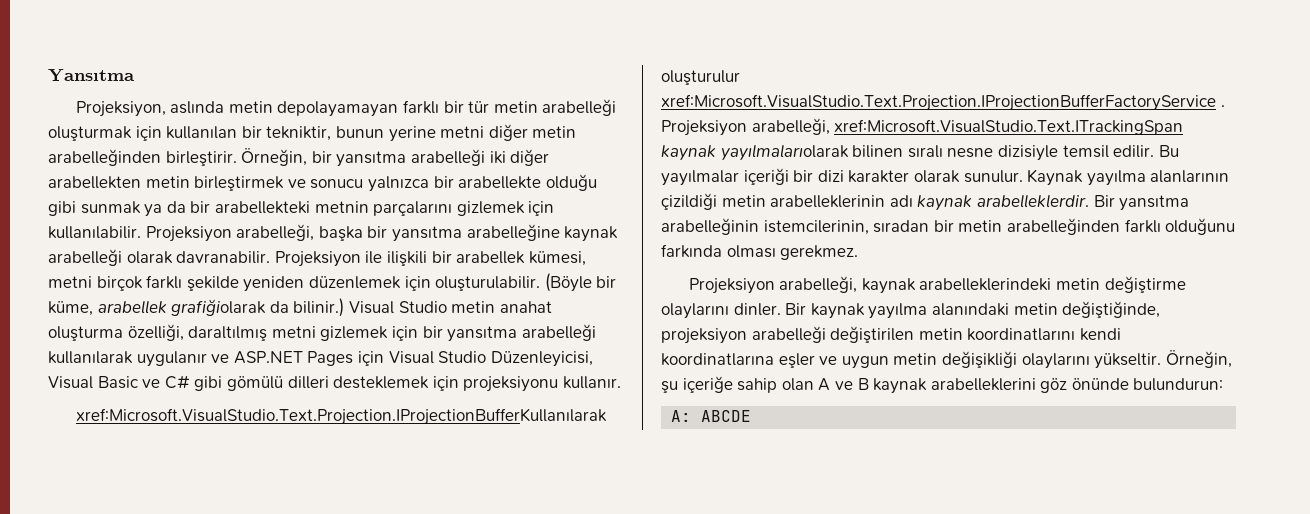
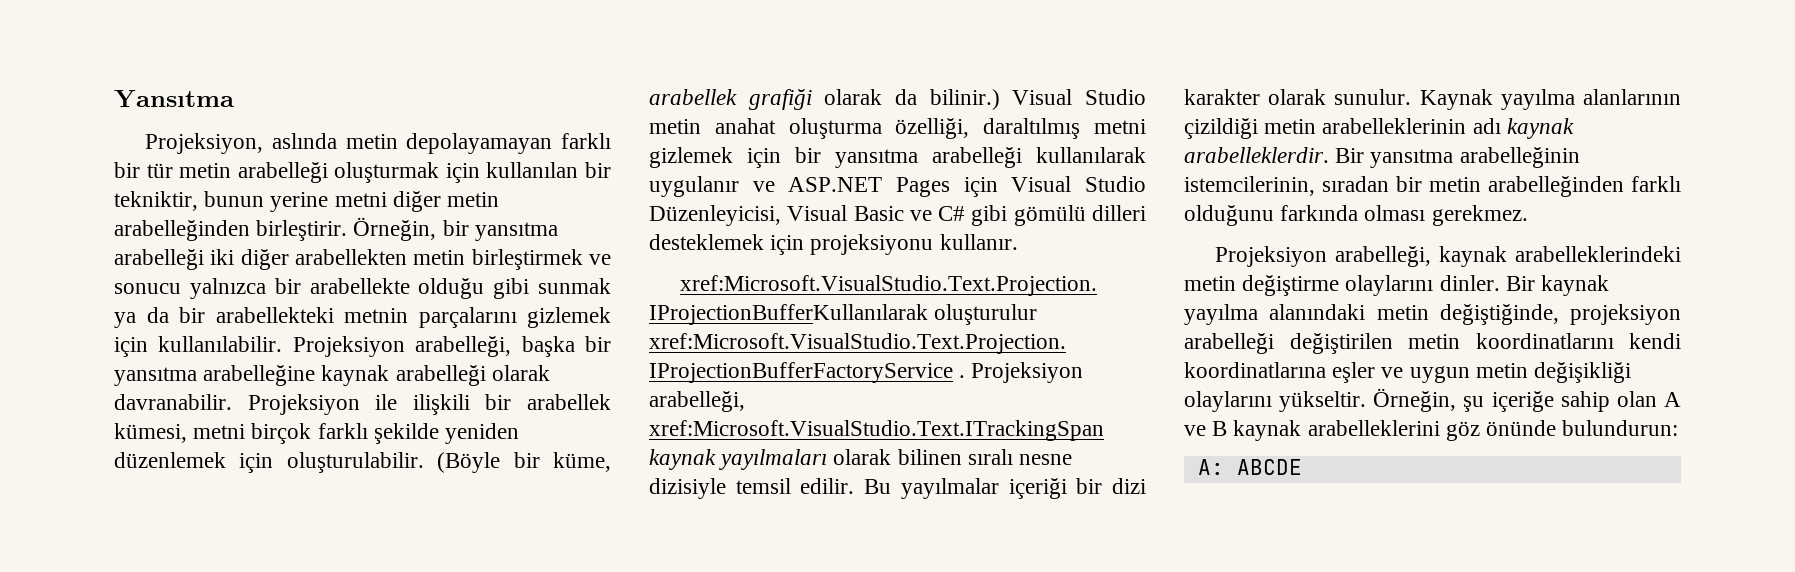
- (Böyle bir küme, arabellek grafiğiolarak da bilinir.)
+ (Böyle bir küme, arabellek grafiği olarak da bilinir.)
- Projeksiyon arabelleği, xref:Microsoft.VisualStudio.Text.ITrackingSpan kaynak yayılmalarıolarak bilinen sıralı nesne dizisiyle temsil edilir.
+ Projeksiyon arabelleği, xref:Microsoft.VisualStudio.Text.ITrackingSpan kaynak yayılmaları olarak bilinen sıralı nesne dizisiyle temsil edilir.

